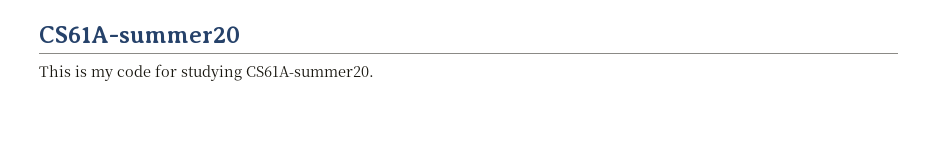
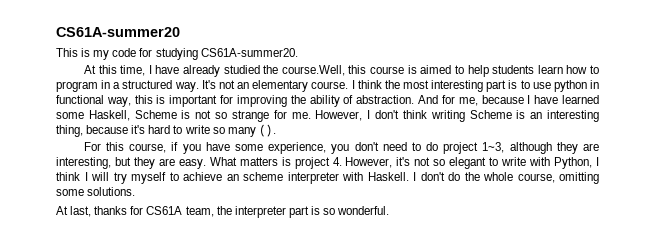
+ At this time, I have already studied the course.Well, this course is aimed to help students learn how to program in a structured way. It's not an elementary course. I think the most interesting part is to use python in functional way, this is important for improving the ability of abstraction. And for me, because I have learned some Haskell, Scheme is not so strange for me. However, I don't think writing Scheme is an interesting thing, because it's hard to write so many ().
+ For this course, if you have some experience, you don't need to do project 1~3, although they are interesting, but they are easy. What matters is project 4. However, it's not so elegant to write with Python, I think I will try myself to achieve an scheme interpreter with Haskell. I don't do the whole course, omitting some solutions.
+ At last, thanks for CS61A team, the interpreter part is so wonderful.

